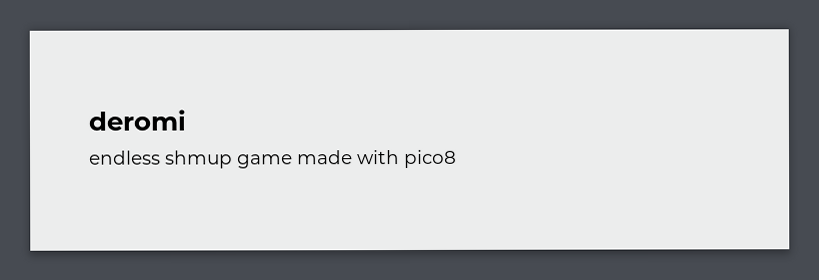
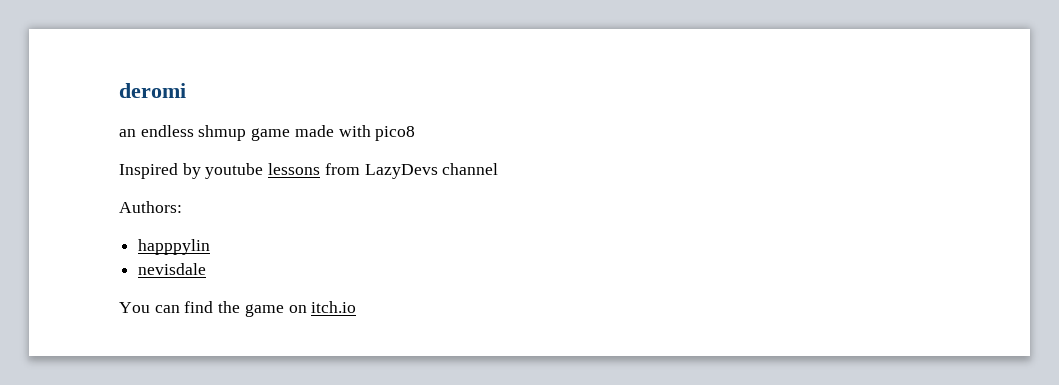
- endless shmup game made with pico8
+ an endless shmup game made with pico8
+ Inspired by youtube lessons from LazyDevs channel
+ Authors:
+ happpylin
+ nevisdale
+ You can find the game on itch.io

